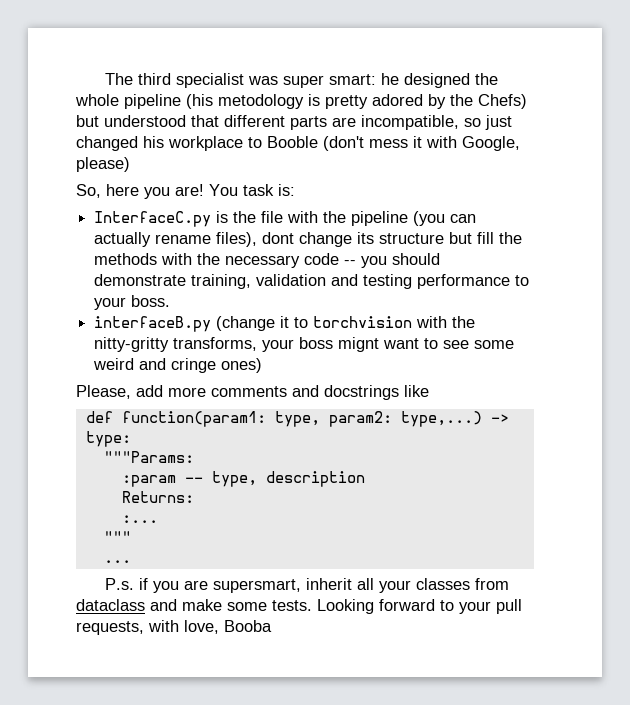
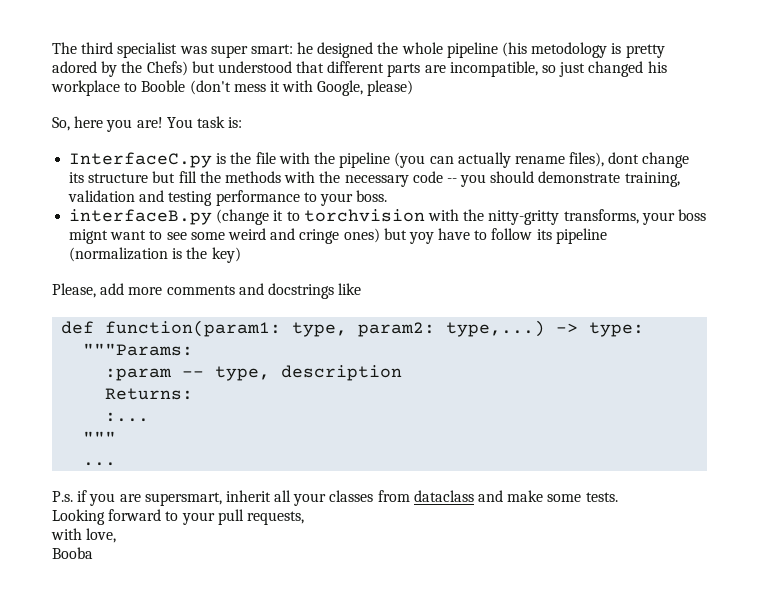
- interfaceB.py (change it to torchvision with the nitty-gritty transforms, your boss mignt want to see some weird and cringe ones)
+ interfaceB.py (change it to torchvision with the nitty-gritty transforms, your boss mignt want to see some weird and cringe ones) but yoy have to follow its pipeline (normalization is the key)
- P.s. if you are supersmart, inherit all your classes from dataclass and make some tests. Looking forward to your pull requests, with love, Booba
+ P.s. if you are supersmart, inherit all your classes from dataclass and make some tests.
+ Looking forward to your pull requests,
+ with love,
+ Booba

